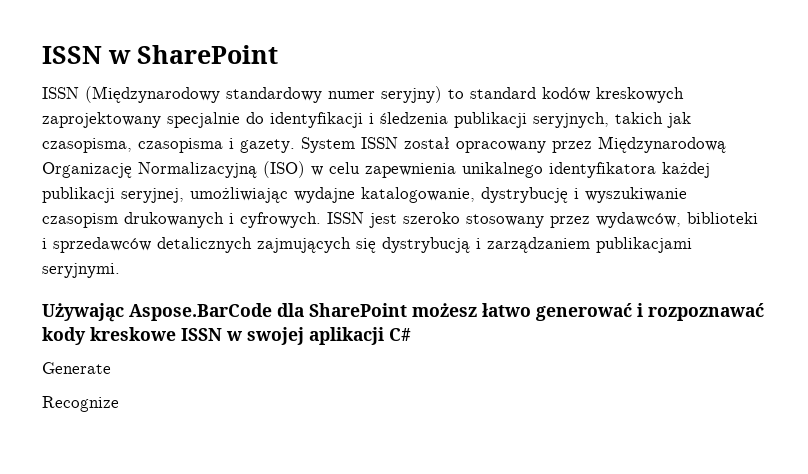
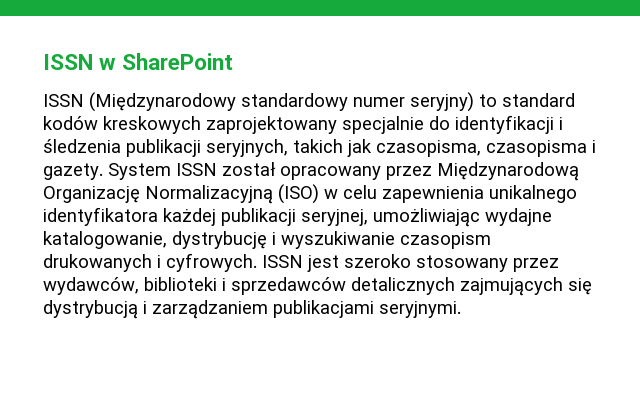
- Używając Aspose.BarCode dla SharePoint możesz łatwo generować i rozpoznawać kody kreskowe ISSN w swojej aplikacji C#
- Generate
- Recognize

